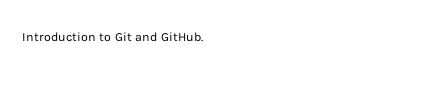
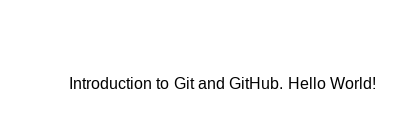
+ Hello World!

